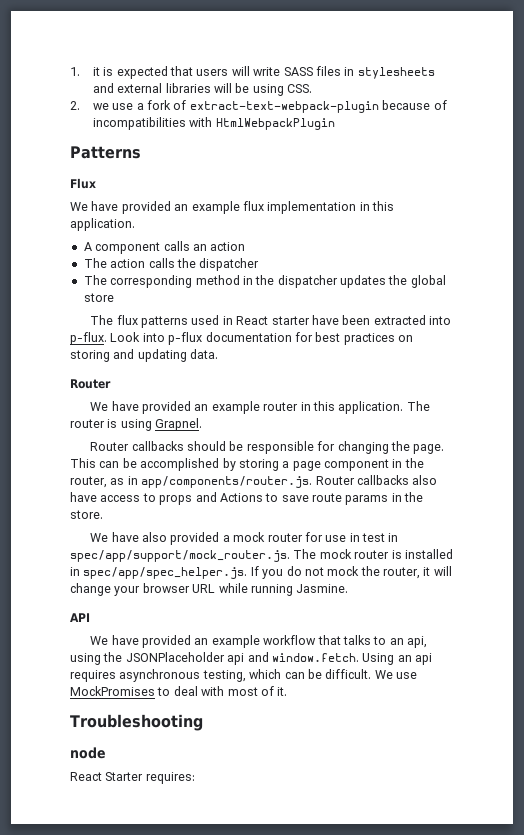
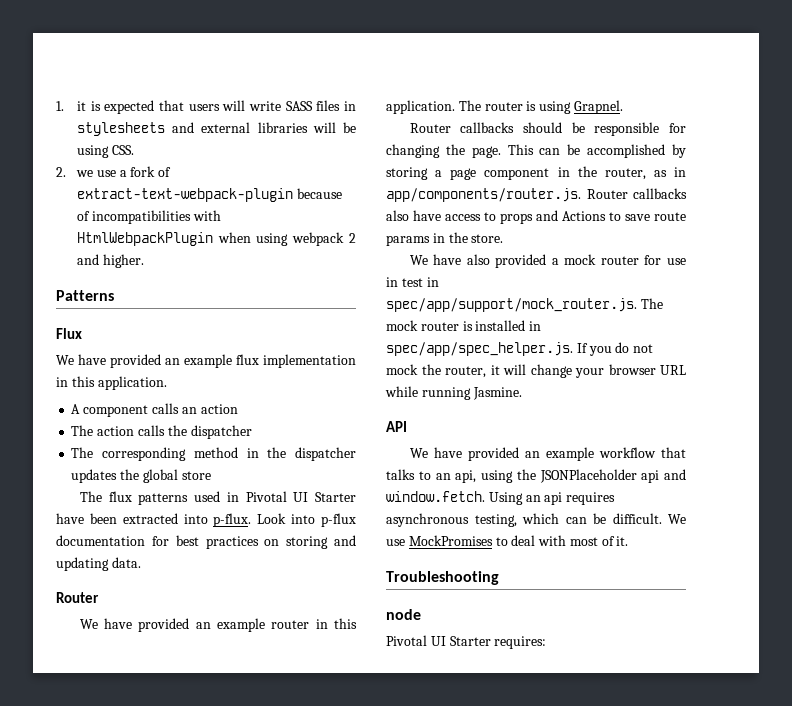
- 2. we use a fork of extract-text-webpack-plugin because of incompatibilities with HtmlWebpackPlugin
+ 2. we use a fork of extract-text-webpack-plugin because of incompatibilities with HtmlWebpackPlugin when using webpack 2 and higher.
- The flux patterns used in React starter have been extracted into p-flux.
+ The flux patterns used in Pivotal UI Starter have been extracted into p-flux.
- React Starter requires:
+ Pivotal UI Starter requires:

